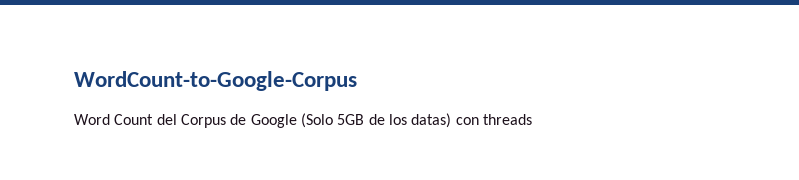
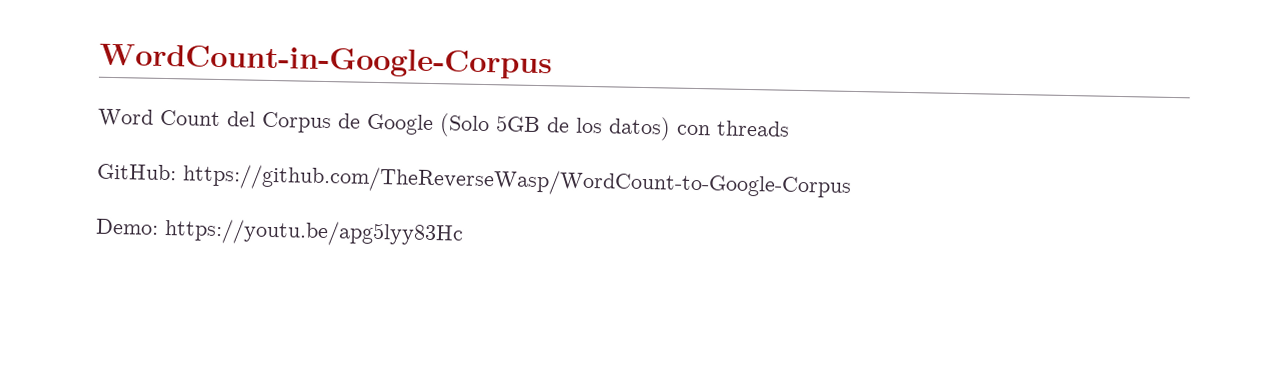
- WordCount-to-Google-Corpus
+ WordCount-in-Google-Corpus
- Word Count del Corpus de Google (Solo 5GB de los datas) con threads
+ Word Count del Corpus de Google (Solo 5GB de los datos) con threads
+ GitHub: https://github.com/TheReverseWasp/WordCount-to-Google-Corpus
+ Demo: https://youtu.be/apg5lyy83Hc

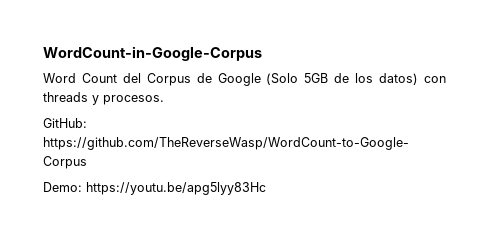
- Word Count del Corpus de Google (Solo 5GB de los datos) con threads
+ Word Count del Corpus de Google (Solo 5GB de los datos) con threads y procesos.

